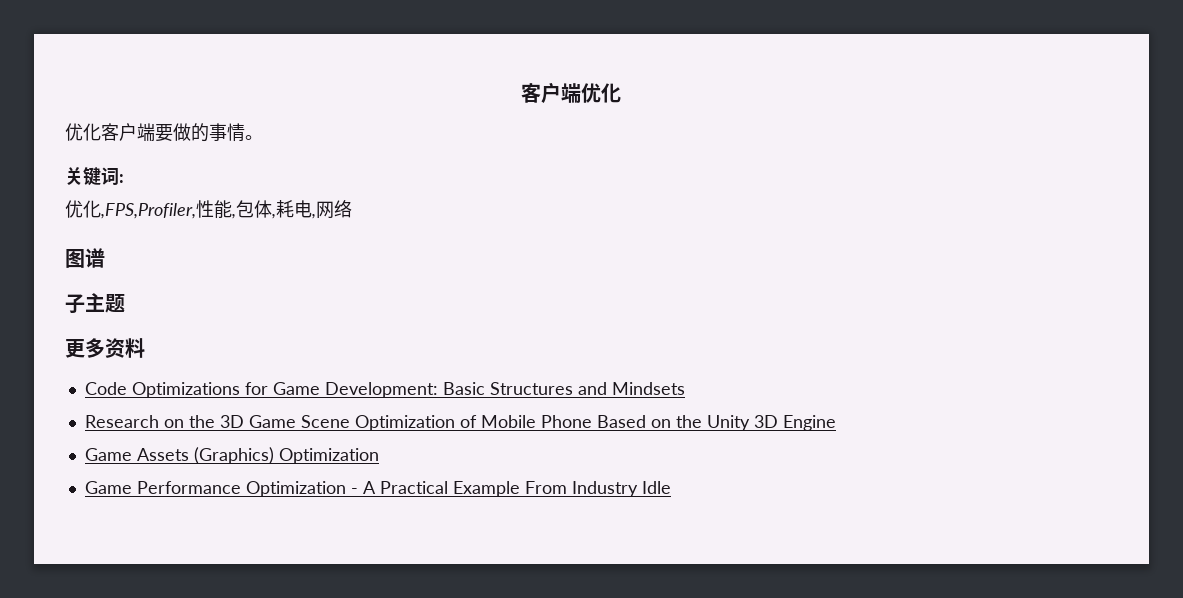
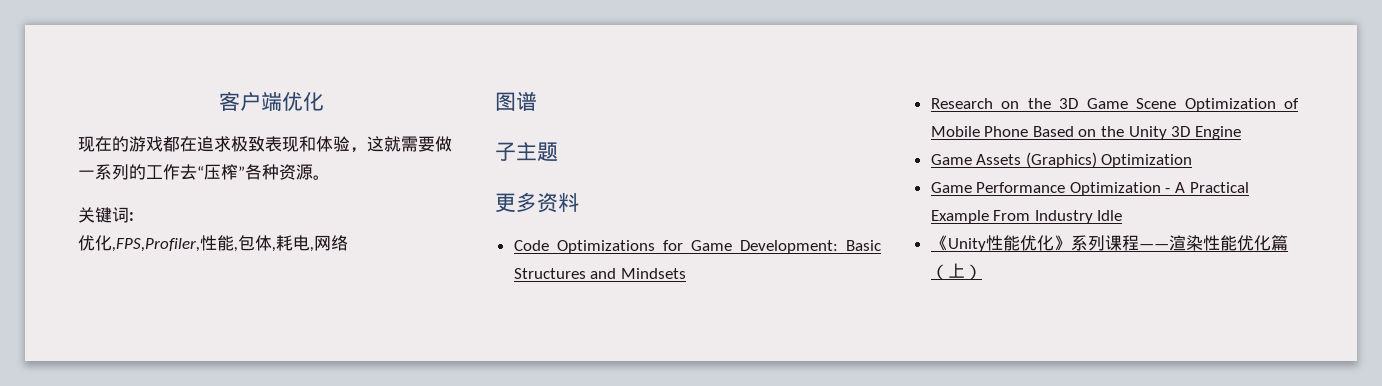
- 优化客户端要做的事情。
+ 现在的游戏都在追求极致表现和体验，这就需要做一系列的工作去“压榨”各种资源。
+ 《Unity性能优化》系列课程——渲染性能优化篇（上）

